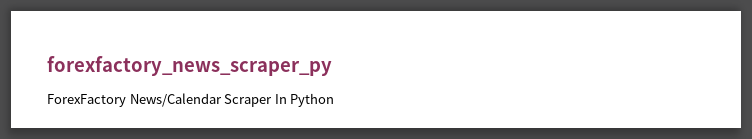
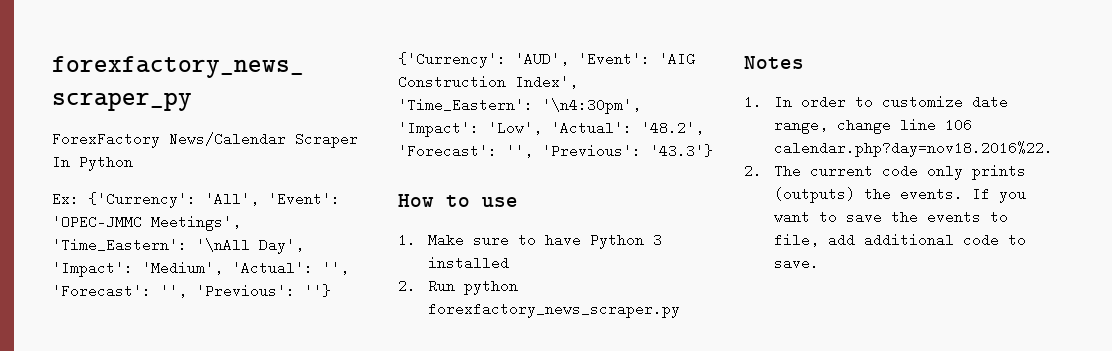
+ Ex: {'Currency': 'All', 'Event': 'OPEC-JMMC Meetings', 'Time_Eastern': '\nAll Day', 'Impact': 'Medium', 'Actual': '', 'Forecast': '', 'Previous': ''} {'Currency': 'AUD', 'Event': 'AIG Construction Index', 'Time_Eastern': '\n4:30pm', 'Impact': 'Low', 'Actual': '48.2', 'Forecast': '', 'Previous': '43.3'}
+ How to use
+ 1. Make sure to have Python 3 installed
+ 2. Run python forexfactory_news_scraper.py
+ Notes
+ 1. In order to customize date range, change line 106 calendar.php?day=nov18.2016%22.
+ 2. The current code only prints (outputs) the events. If you want to save the events to file, add additional code to save.

